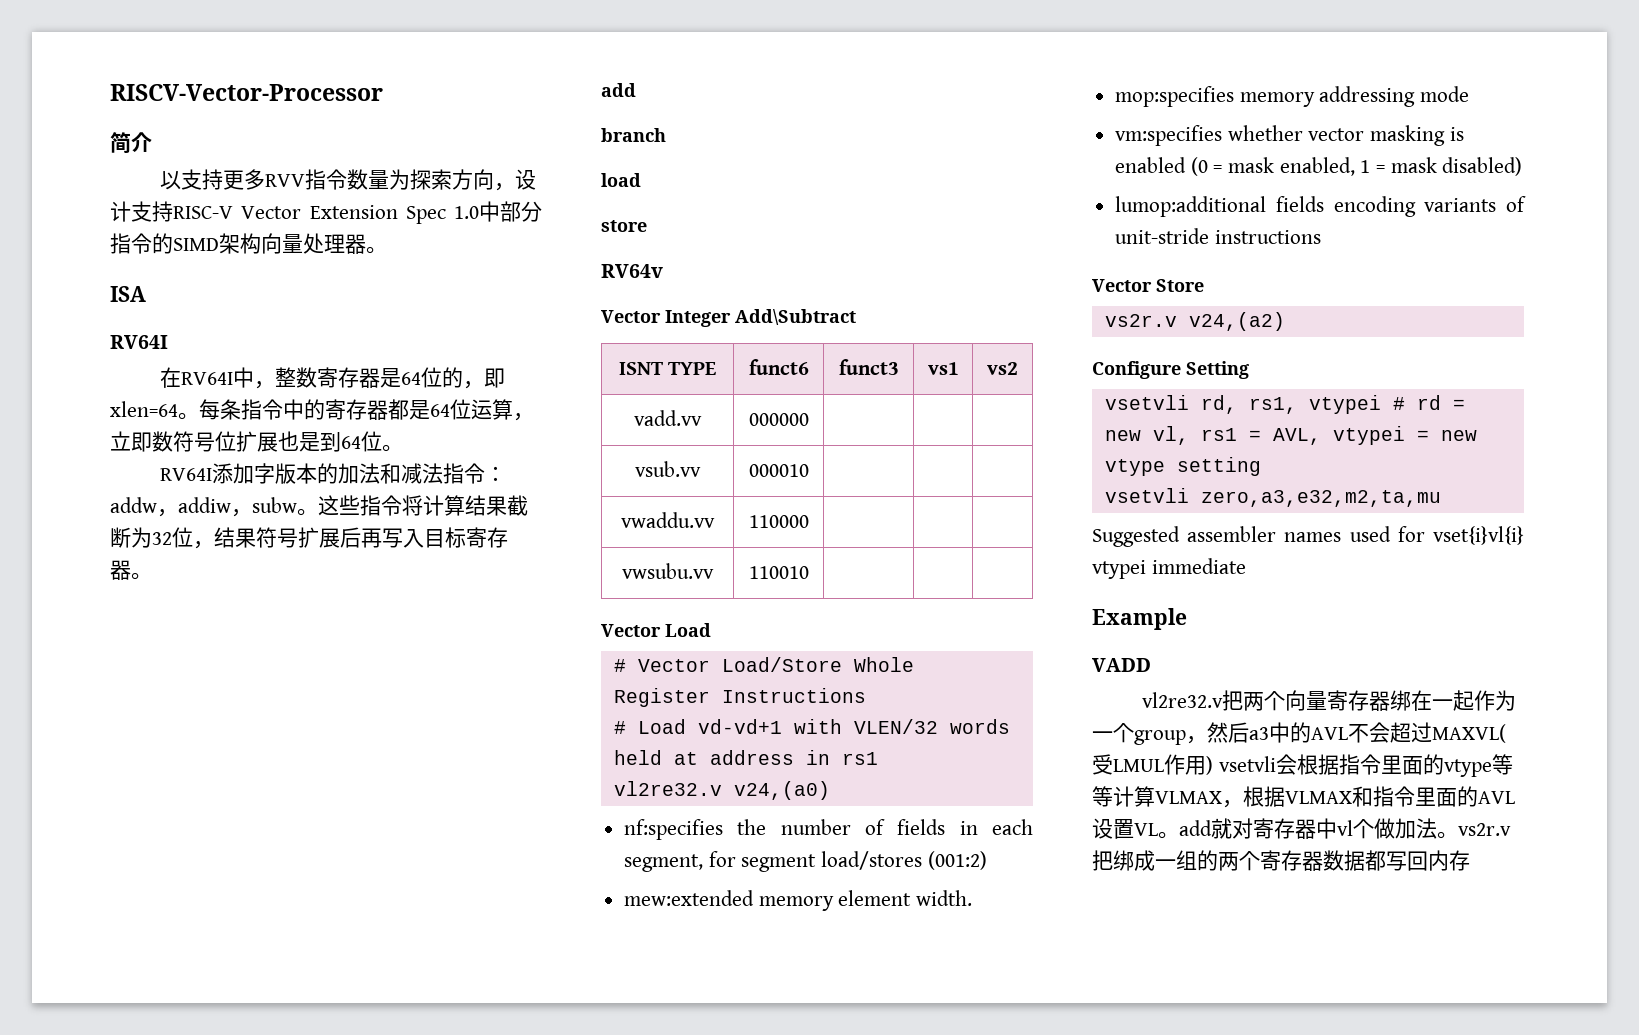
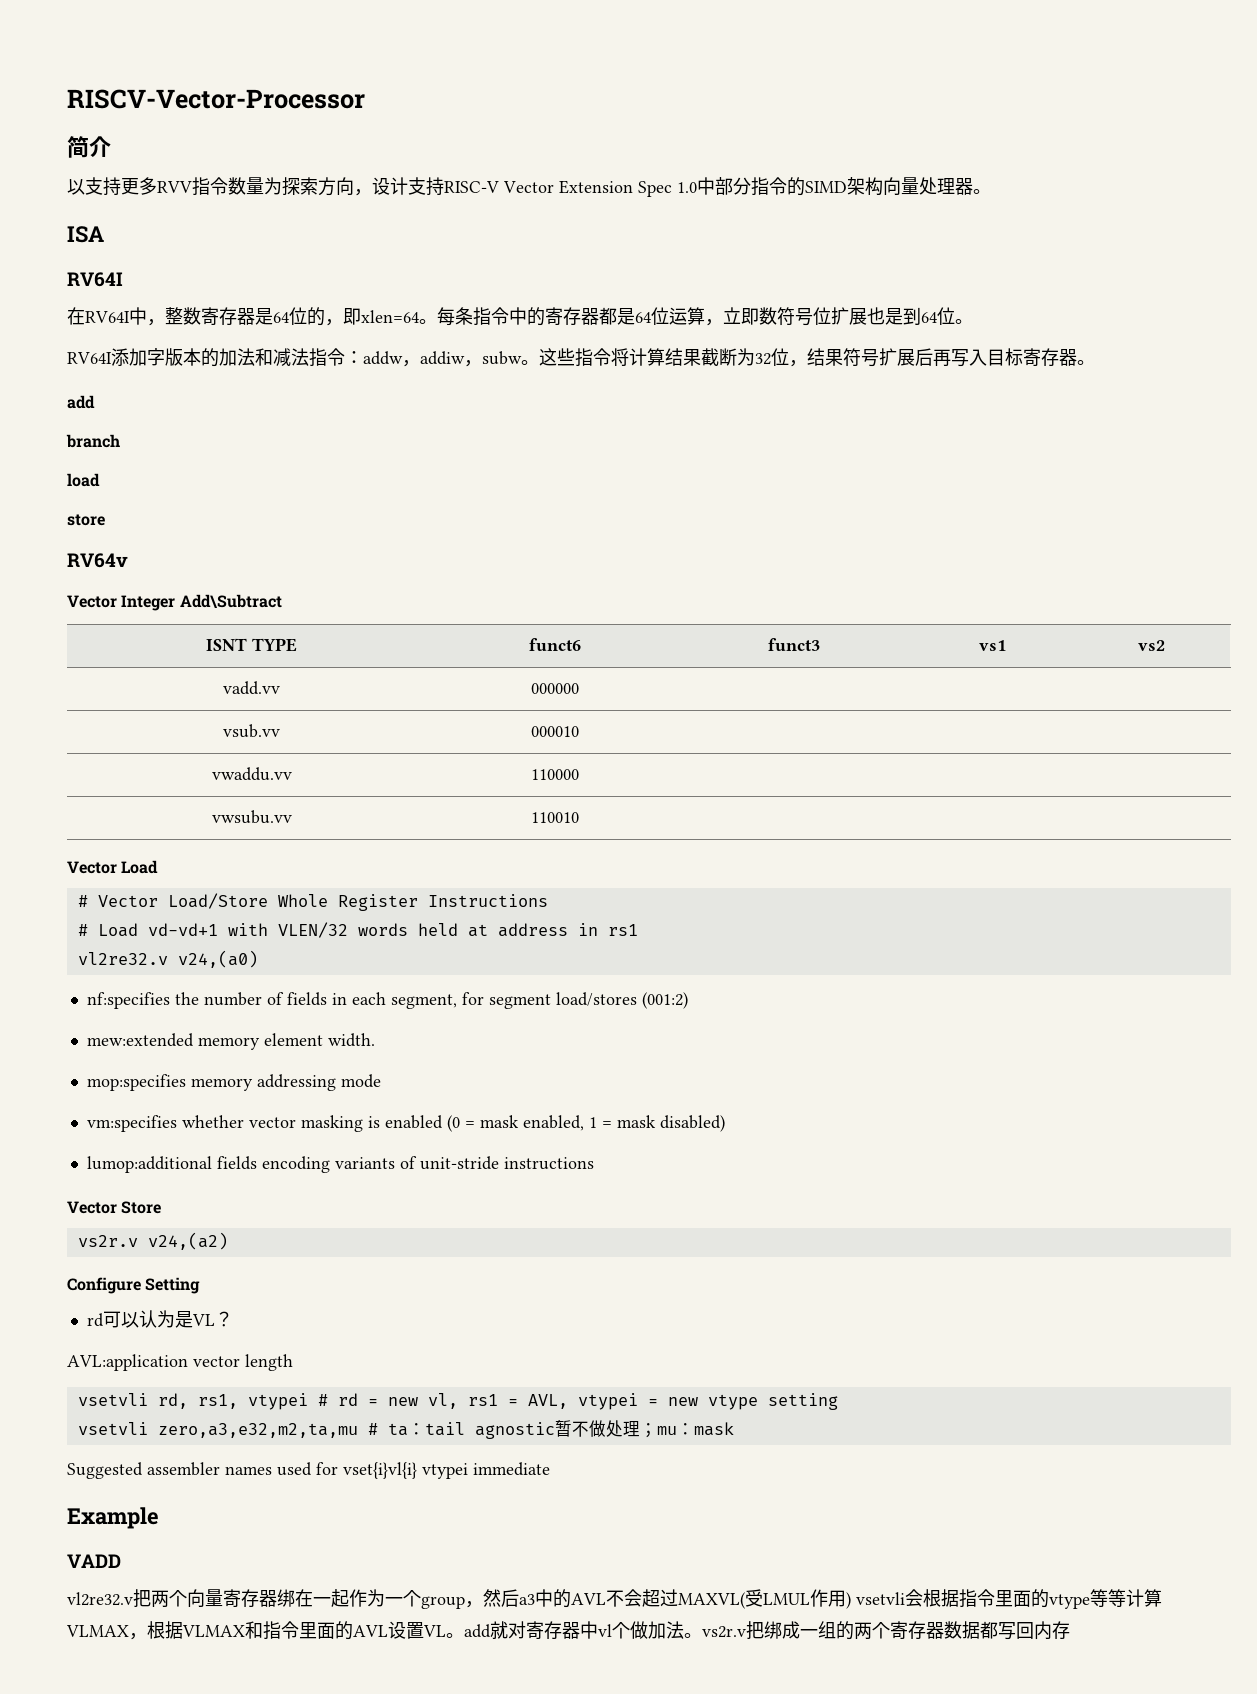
+ rd可以认为是VL？
+ AVL:application vector length
- vsetvli zero,a3,e32,m2,ta,mu
+ vsetvli zero,a3,e32,m2,ta,mu # ta：tail agnostic暂不做处理；mu：mask

